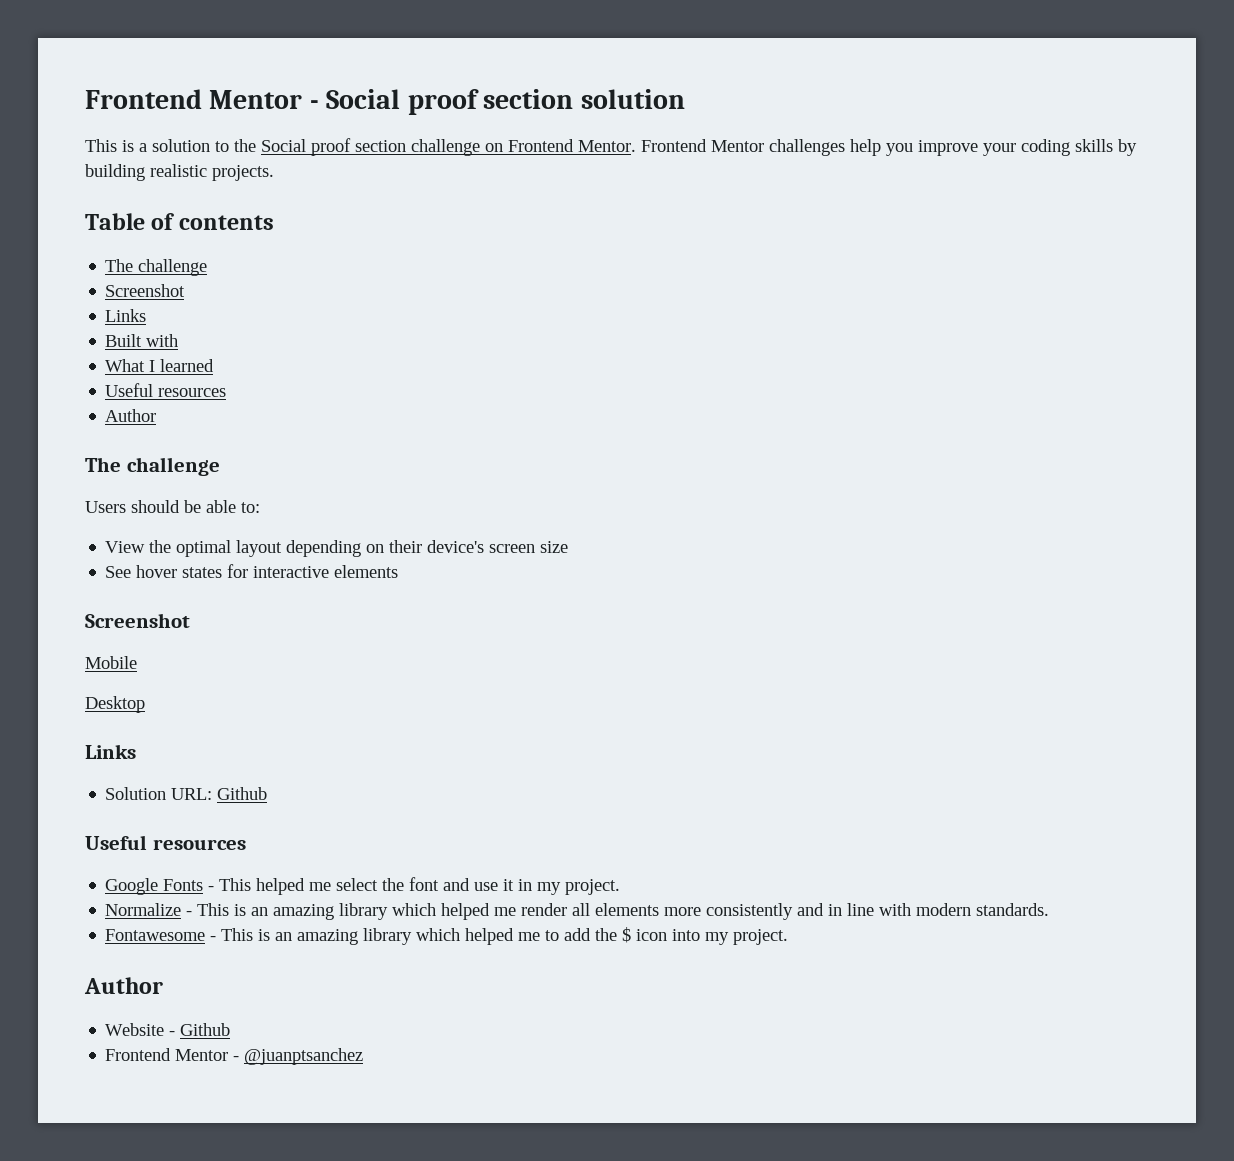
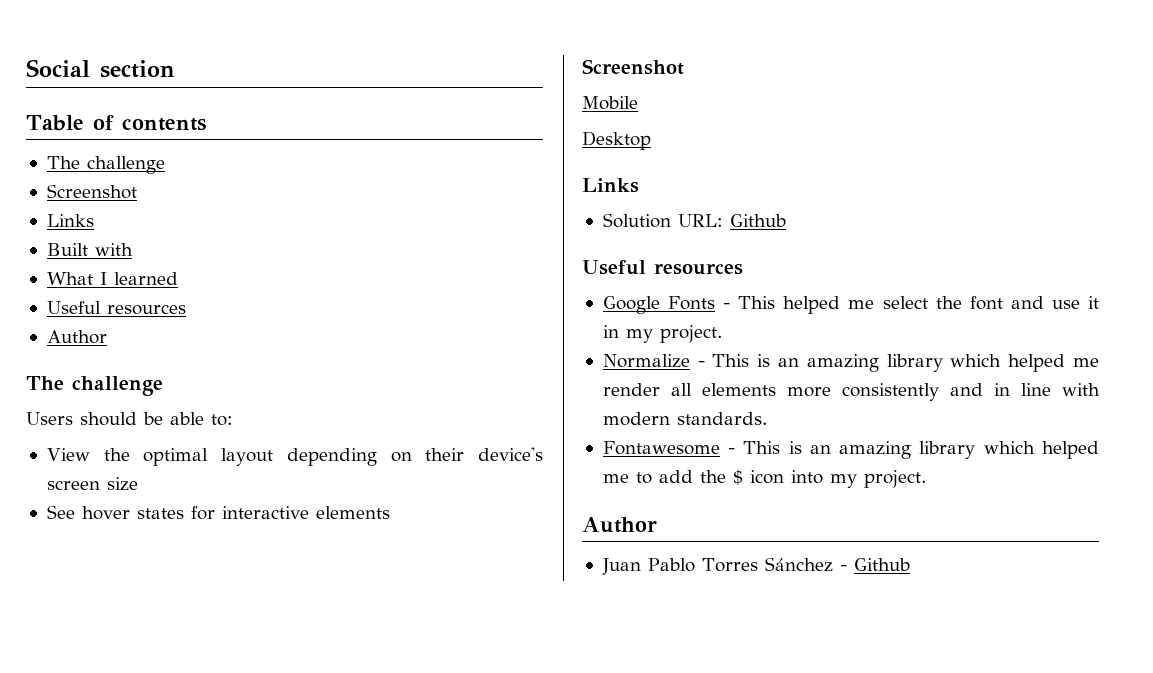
- Frontend Mentor - Social proof section solution
- This is a solution to the Social proof section challenge on Frontend Mentor. Frontend Mentor challenges help you improve your coding skills by building realistic projects.
+ Social section
- Website - Github
- Frontend Mentor - @juanptsanchez
+ Juan Pablo Torres Sánchez - Github

